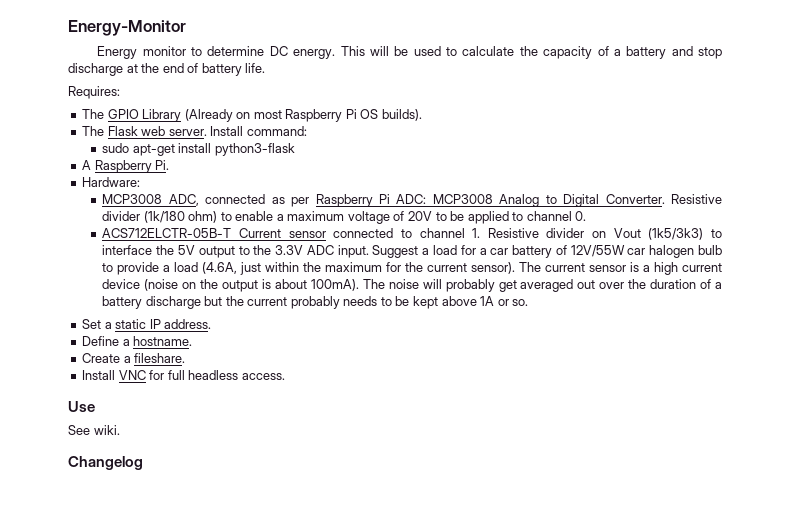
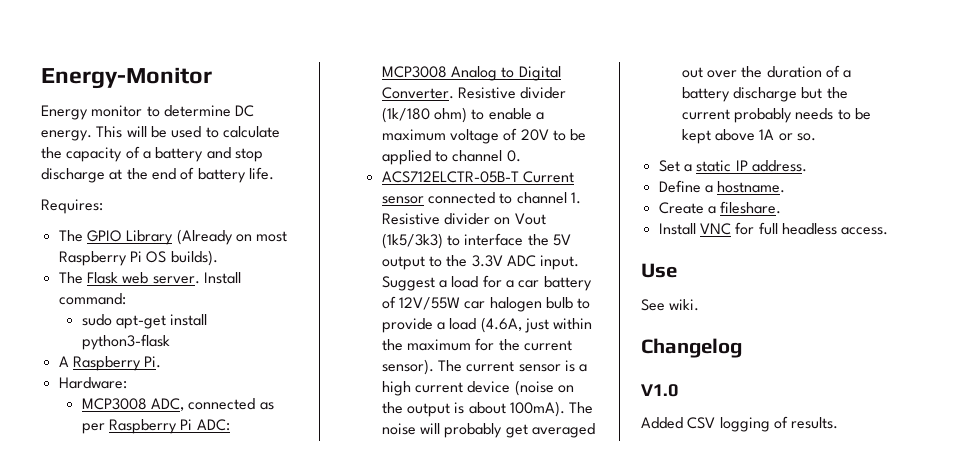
+ V1.0
+ Added CSV logging of results.

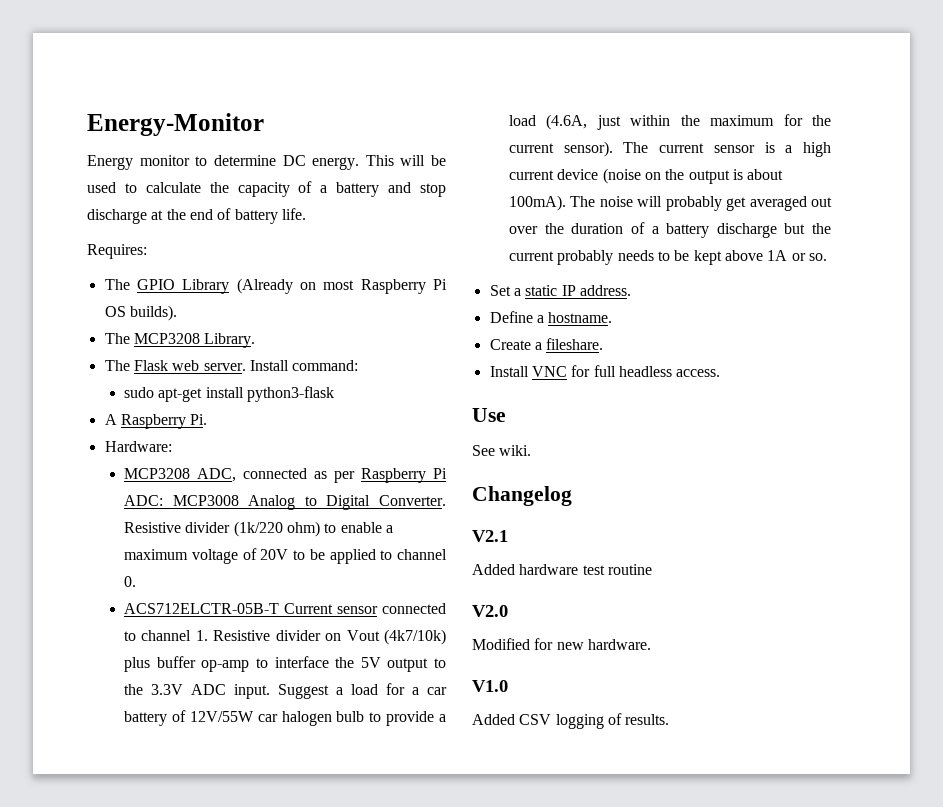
+ The MCP3208 Library.
- MCP3008 ADC, connected as per Raspberry Pi ADC: MCP3008 Analog to Digital Converter.
+ MCP3208 ADC, connected as per Raspberry Pi ADC: MCP3008 Analog to Digital Converter.
- Resistive divider (1k/180 ohm) to enable a maximum voltage of 20V to be applied to channel 0.
+ Resistive divider (1k/220 ohm) to enable a maximum voltage of 20V to be applied to channel 0.
- ACS712ELCTR-05B-T Current sensor connected to channel 1. Resistive divider on Vout (1k5/3k3) to interface the 5V output to the 3.3V ADC input.
+ ACS712ELCTR-05B-T Current sensor connected to channel 1. Resistive divider on Vout (4k7/10k) plus buffer op-amp to interface the 5V output to the 3.3V ADC input.
+ V2.1
+ Added hardware test routine
+ V2.0
+ Modified for new hardware.

